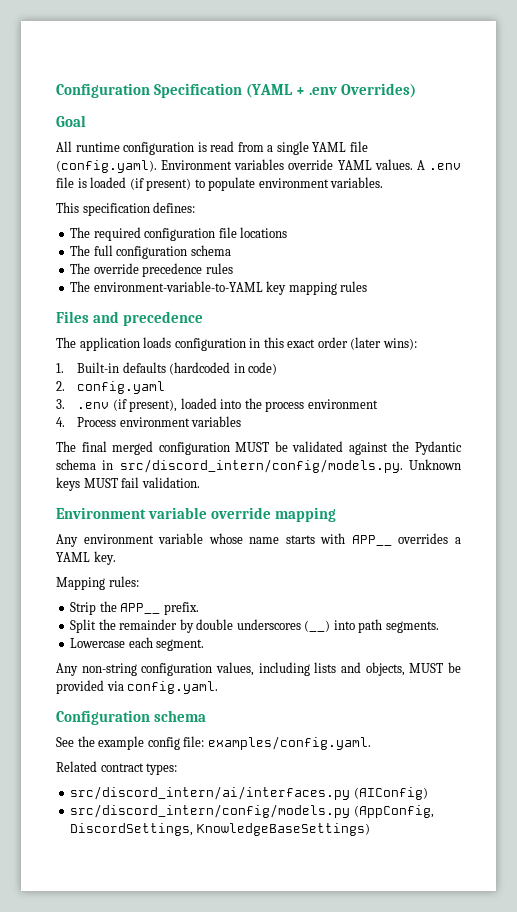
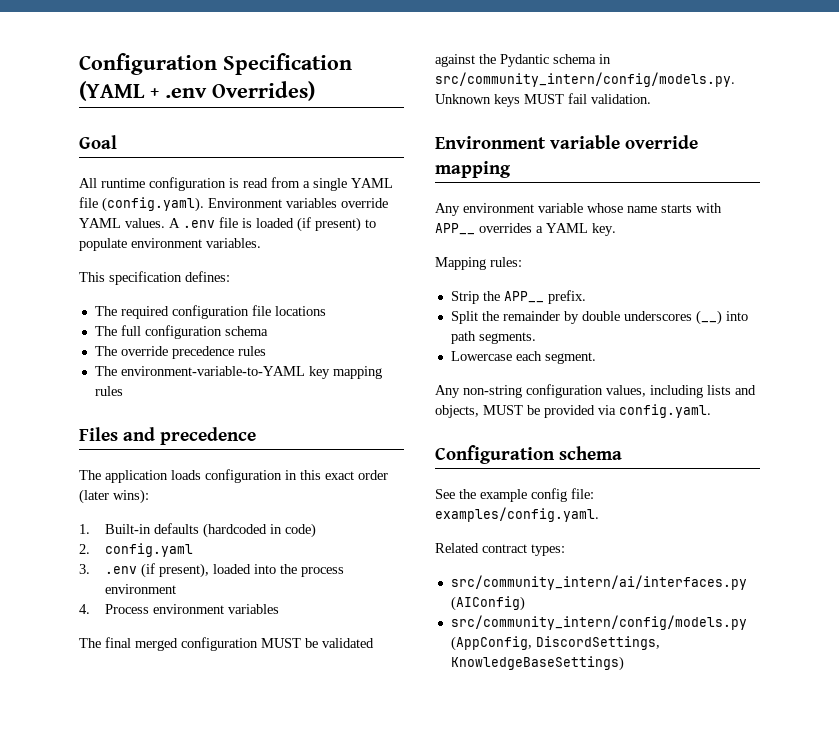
- The final merged configuration MUST be validated against the Pydantic schema in src/discord_intern/config/models.py. Unknown keys MUST fail validation.
+ The final merged configuration MUST be validated against the Pydantic schema in src/community_intern/config/models.py. Unknown keys MUST fail validation.
- src/discord_intern/ai/interfaces.py (AIConfig)
+ src/community_intern/ai/interfaces.py (AIConfig)
- src/discord_intern/config/models.py (AppConfig, DiscordSettings, KnowledgeBaseSettings)
+ src/community_intern/config/models.py (AppConfig, DiscordSettings, KnowledgeBaseSettings)

